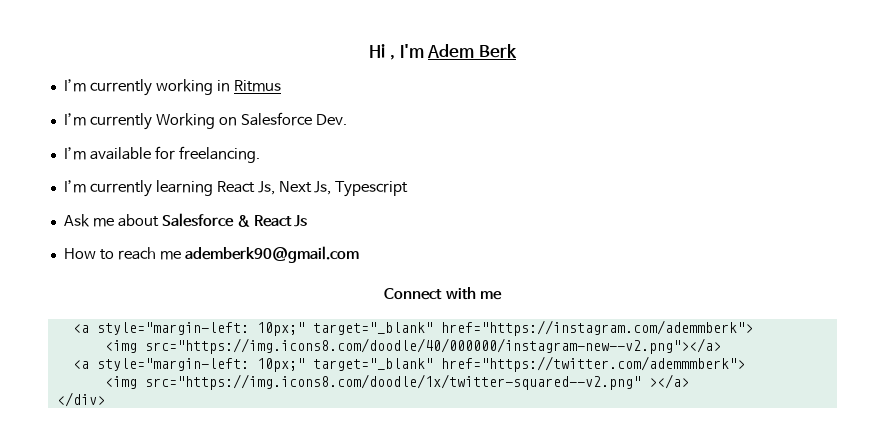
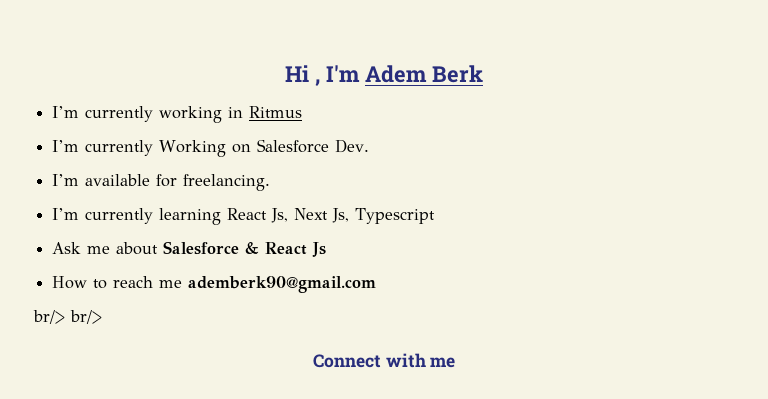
+ br/> br/>
- <a style="margin-left: 10px;" target="_blank" href="https://instagram.com/ademmberk">
- <img src="https://img.icons8.com/doodle/40/000000/instagram-new--v2.png"></a>
- <a style="margin-left: 10px;" target="_blank" href="https://twitter.com/ademmmberk">
- <img src="https://img.icons8.com/doodle/1x/twitter-squared--v2.png" ></a>
- </div>

